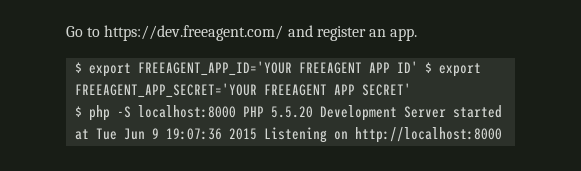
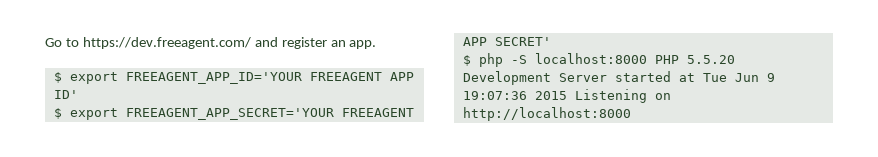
- $ export FREEAGENT_APP_ID='YOUR FREEAGENT APP ID' $ export FREEAGENT_APP_SECRET='YOUR FREEAGENT APP SECRET'
+ $ export FREEAGENT_APP_ID='YOUR FREEAGENT APP ID'
+ $ export FREEAGENT_APP_SECRET='YOUR FREEAGENT APP SECRET'

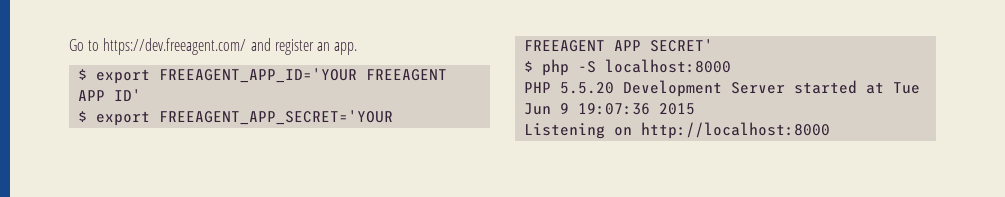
- $ php -S localhost:8000 PHP 5.5.20 Development Server started at Tue Jun 9 19:07:36 2015 Listening on http://localhost:8000
+ $ php -S localhost:8000
+ PHP 5.5.20 Development Server started at Tue Jun 9 19:07:36 2015
+ Listening on http://localhost:8000

